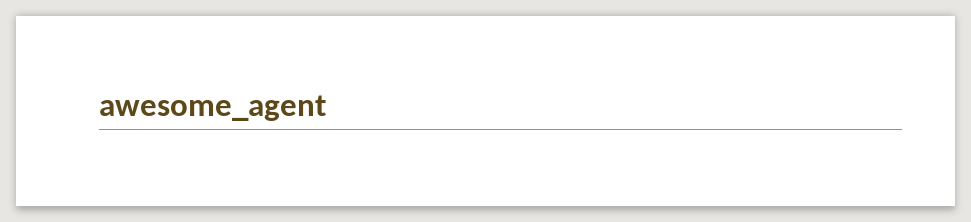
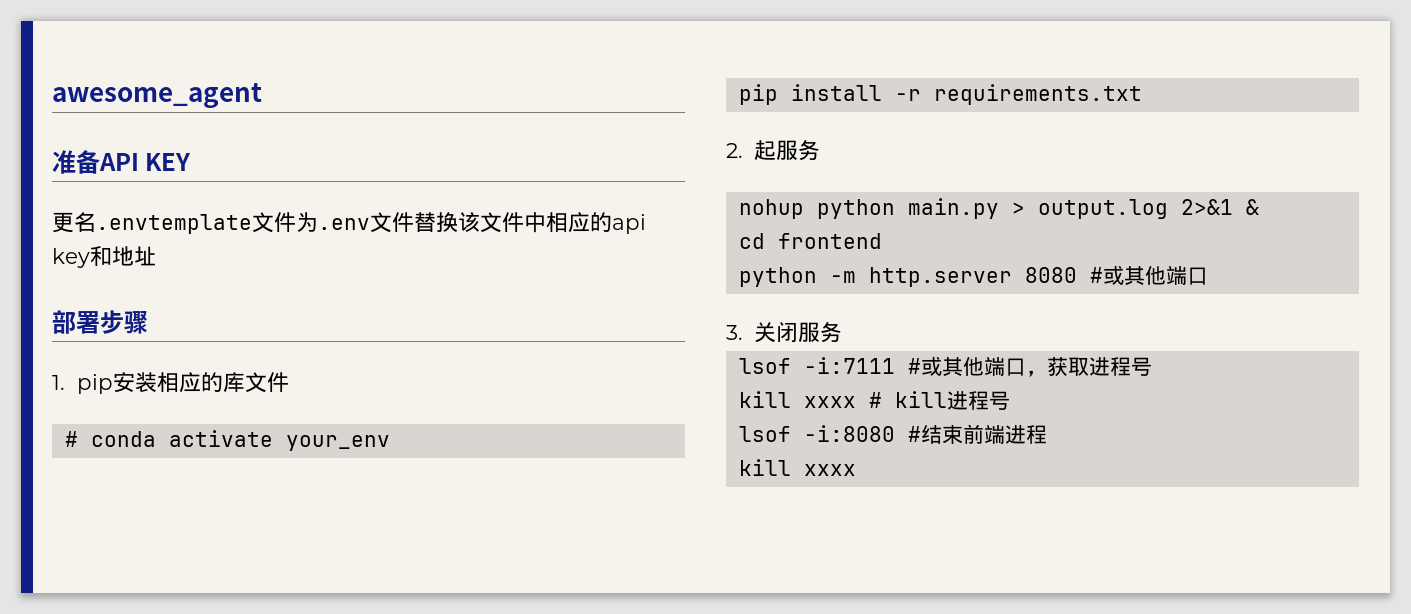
+ 准备API KEY
+ 更名.envtemplate文件为.env文件替换该文件中相应的api key和地址
+ 部署步骤
+ 1. pip安装相应的库文件
+ # conda activate your_env
+ pip install -r requirements.txt
+ 2.起服务
+ nohup python main.py > output.log 2>&1 &
+ cd frontend
+ python -m http.server 8080 #或其他端口
+ 3.关闭服务
+ lsof -i:7111 #或其他端口，获取进程号
+ kill xxxx # kill进程号
+ lsof -i:8080 #结束前端进程
+ kill xxxx

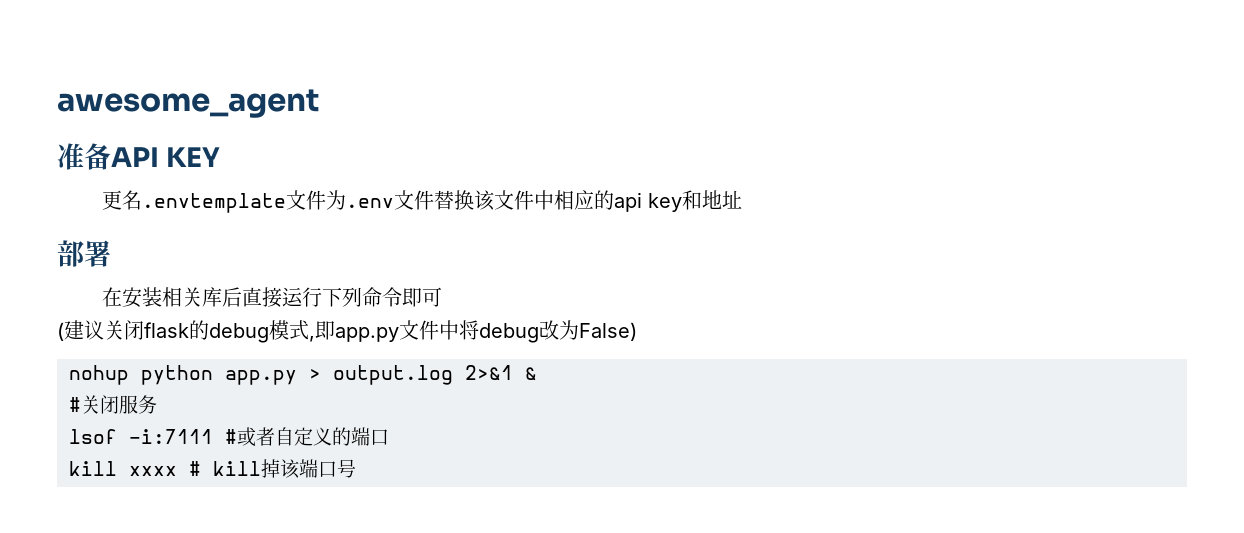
- 部署步骤
- 1. pip安装相应的库文件
- # conda activate your_env
- pip install -r requirements.txt
- 2.起服务
+ 部署
+ 在安装相关库后直接运行下列命令即可
+ (建议关闭flask的debug模式,即app.py文件中将debug改为False)
- nohup python main.py > output.log 2>&1 &
+ nohup python app.py > output.log 2>&1 &
- cd frontend
- python -m http.server 8080 #或其他端口
- 3.关闭服务
+ #关闭服务
- lsof -i:7111 #或其他端口，获取进程号
+ lsof -i:7111 #或者自定义的端口
- kill xxxx # kill进程号
- lsof -i:8080 #结束前端进程
- kill xxxx
+ kill xxxx # kill掉该端口号

